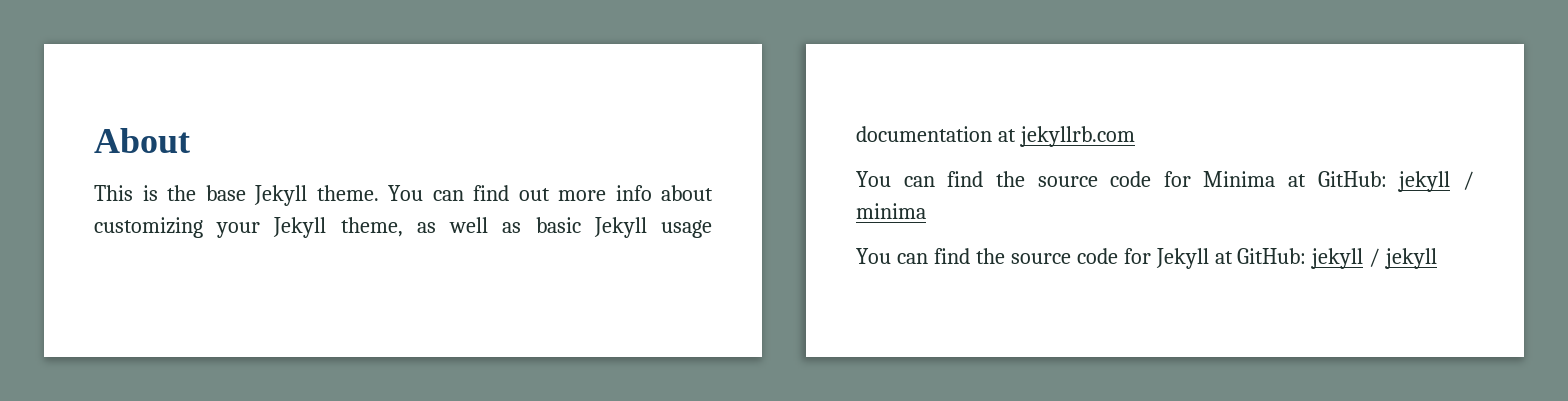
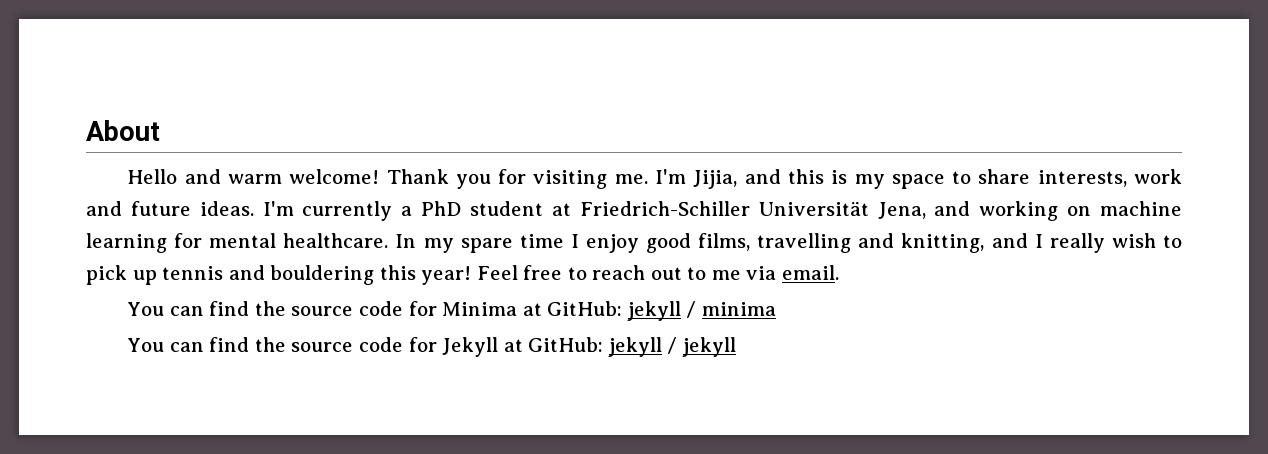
- This is the base Jekyll theme. You can find out more info about customizing your Jekyll theme, as well as basic Jekyll usage documentation at jekyllrb.com
+ Hello and warm welcome! Thank you for visiting me. I'm Jijia, and this is my space to share interests, work and future ideas. I'm currently a PhD student at Friedrich-Schiller Universität Jena, and working on machine learning for mental healthcare. In my spare time I enjoy good films, travelling and knitting, and I really wish to pick up tennis and bouldering this year! Feel free to reach out to me via email.

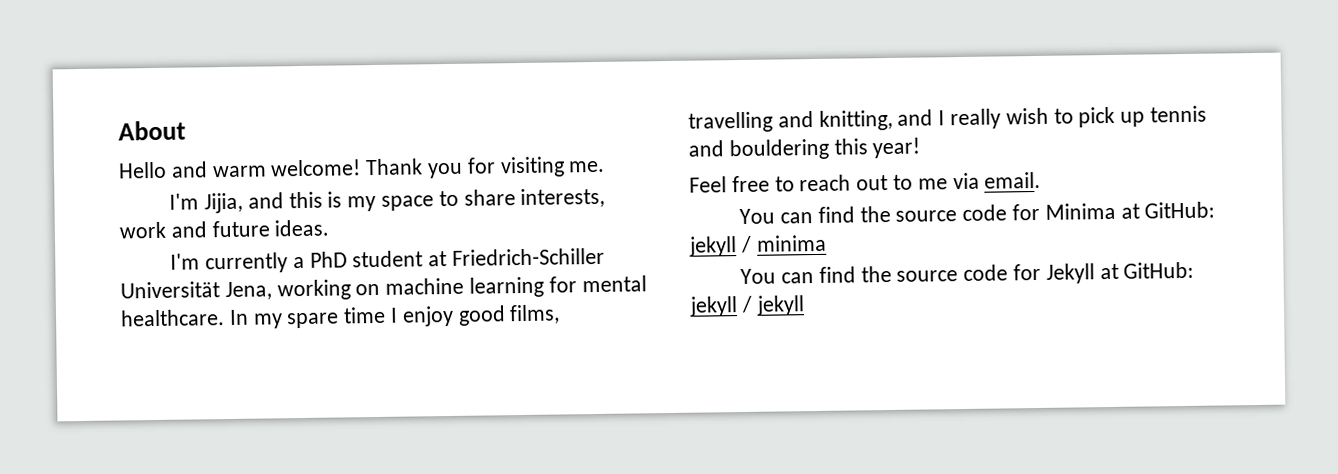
- Thank you for visiting me. I'm Jijia, and this is my space to share interests, work and future ideas. I'm currently a PhD student at Friedrich-Schiller Universität Jena, and working on machine learning for mental healthcare.
+ Thank you for visiting me.
+ I'm Jijia, and this is my space to share interests, work and future ideas.
+ I'm currently a PhD student at Friedrich-Schiller Universität Jena, working on machine learning for mental healthcare.
- In my spare time I enjoy good films, travelling and knitting, and I really wish to pick up tennis and bouldering this year! Feel free to reach out to me via email.
+ In my spare time I enjoy good films, travelling and knitting, and I really wish to pick up tennis and bouldering this year!
+ Feel free to reach out to me via email.

